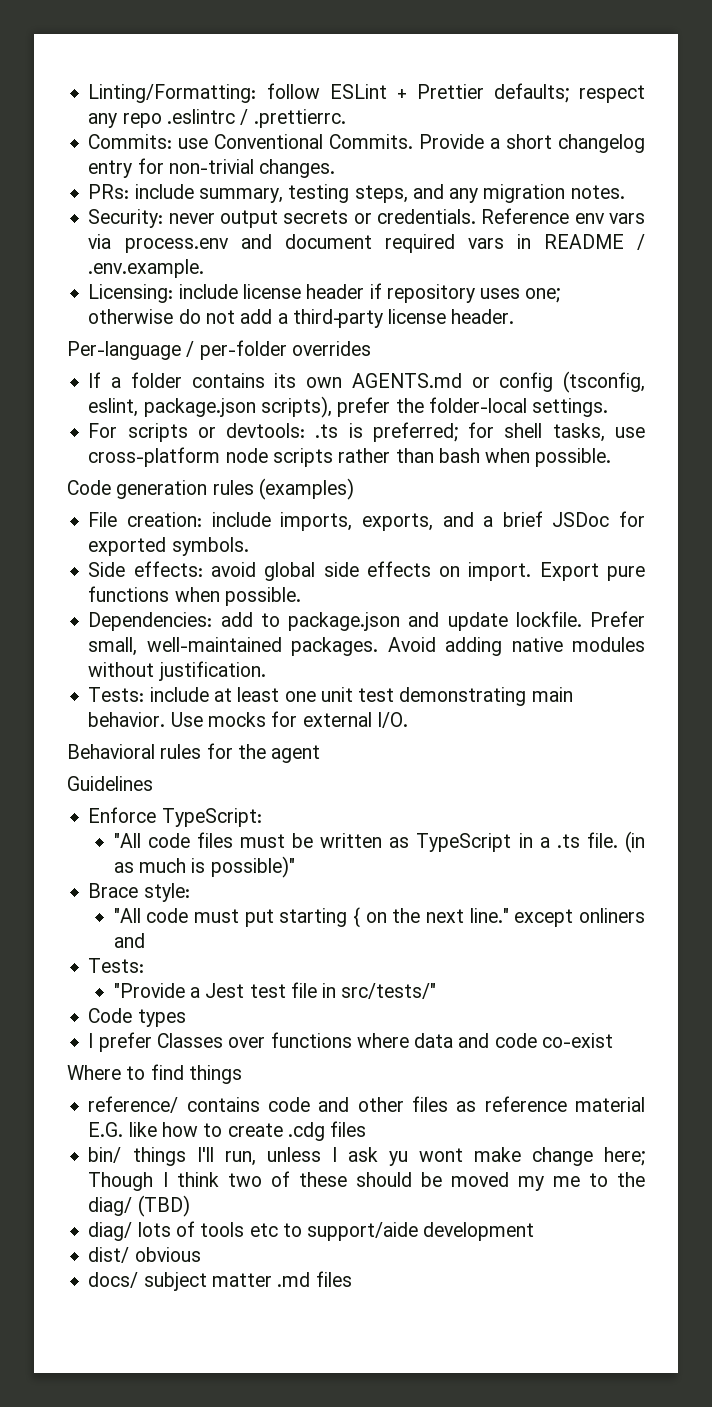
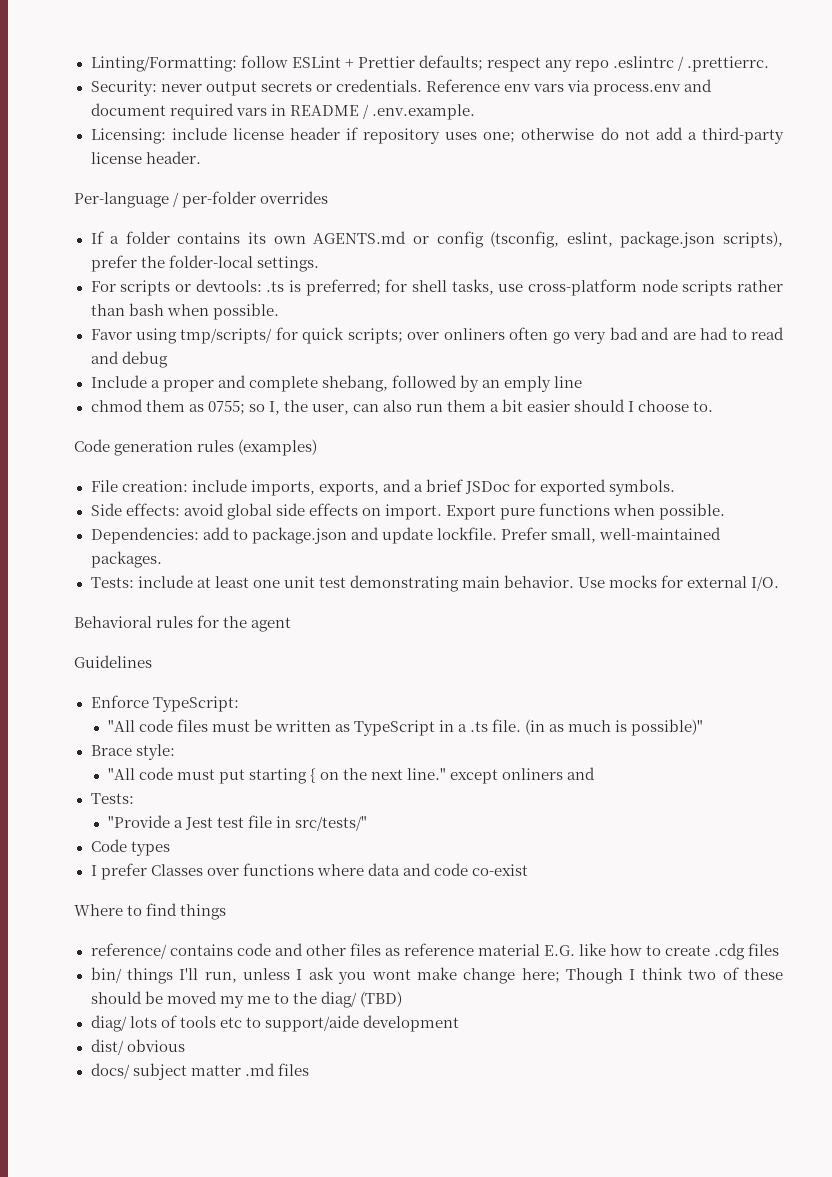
- Commits: use Conventional Commits. Provide a short changelog entry for non-trivial changes.
- PRs: include summary, testing steps, and any migration notes.
+ Favor using tmp/scripts/ for quick scripts; over onliners often go very bad and are had to read and debug
+ Include a proper and complete shebang, followed by an emply line
+ chmod them as 0755; so I, the user, can also run them a bit easier should I choose to.
- Avoid adding native modules without justification.
- bin/ things I'll run, unless I ask yu wont make change here; Though I think two of these should be moved my me to the diag/ (TBD)
+ bin/ things I'll run, unless I ask you wont make change here; Though I think two of these should be moved my me to the diag/ (TBD)

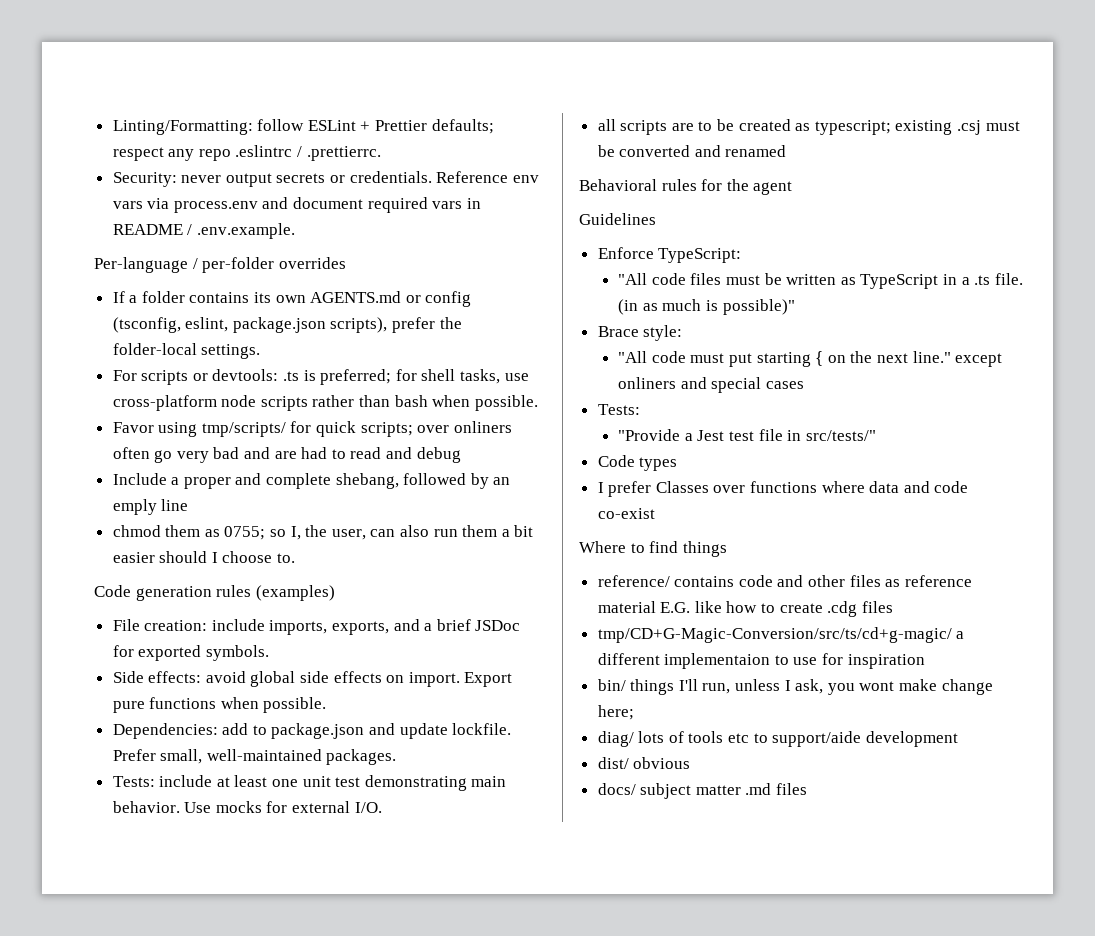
- Licensing: include license header if repository uses one; otherwise do not add a third‑party license header.
+ all scripts are to be created as typescript; existing .csj must be converted and renamed
- "All code must put starting { on the next line." except onliners and
+ "All code must put starting { on the next line." except onliners and special cases
+ tmp/CD+G-Magic-Conversion/src/ts/cd+g-magic/ a different implementaion to use for inspiration
- bin/ things I'll run, unless I ask you wont make change here; Though I think two of these should be moved my me to the diag/ (TBD)
+ bin/ things I'll run, unless I ask, you wont make change here;

